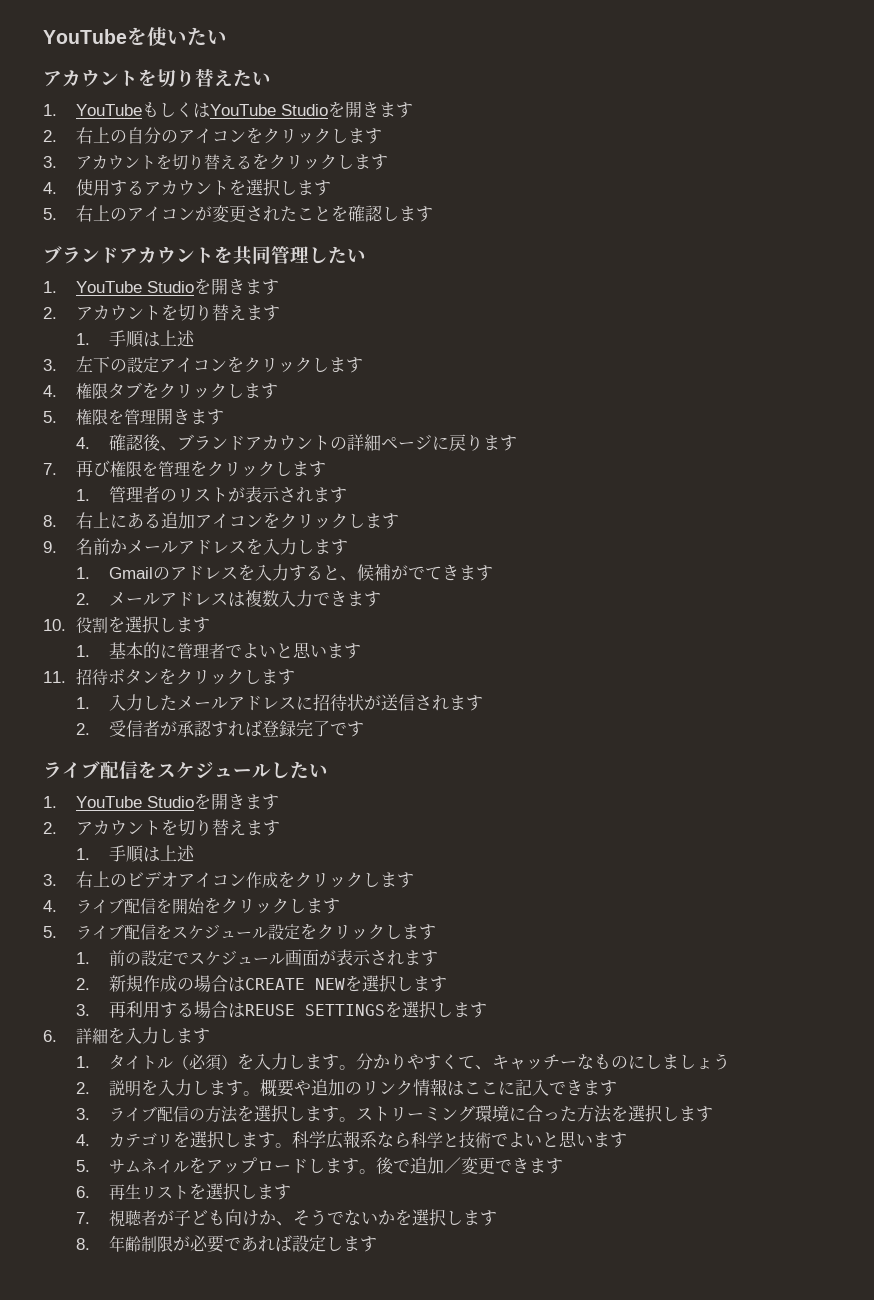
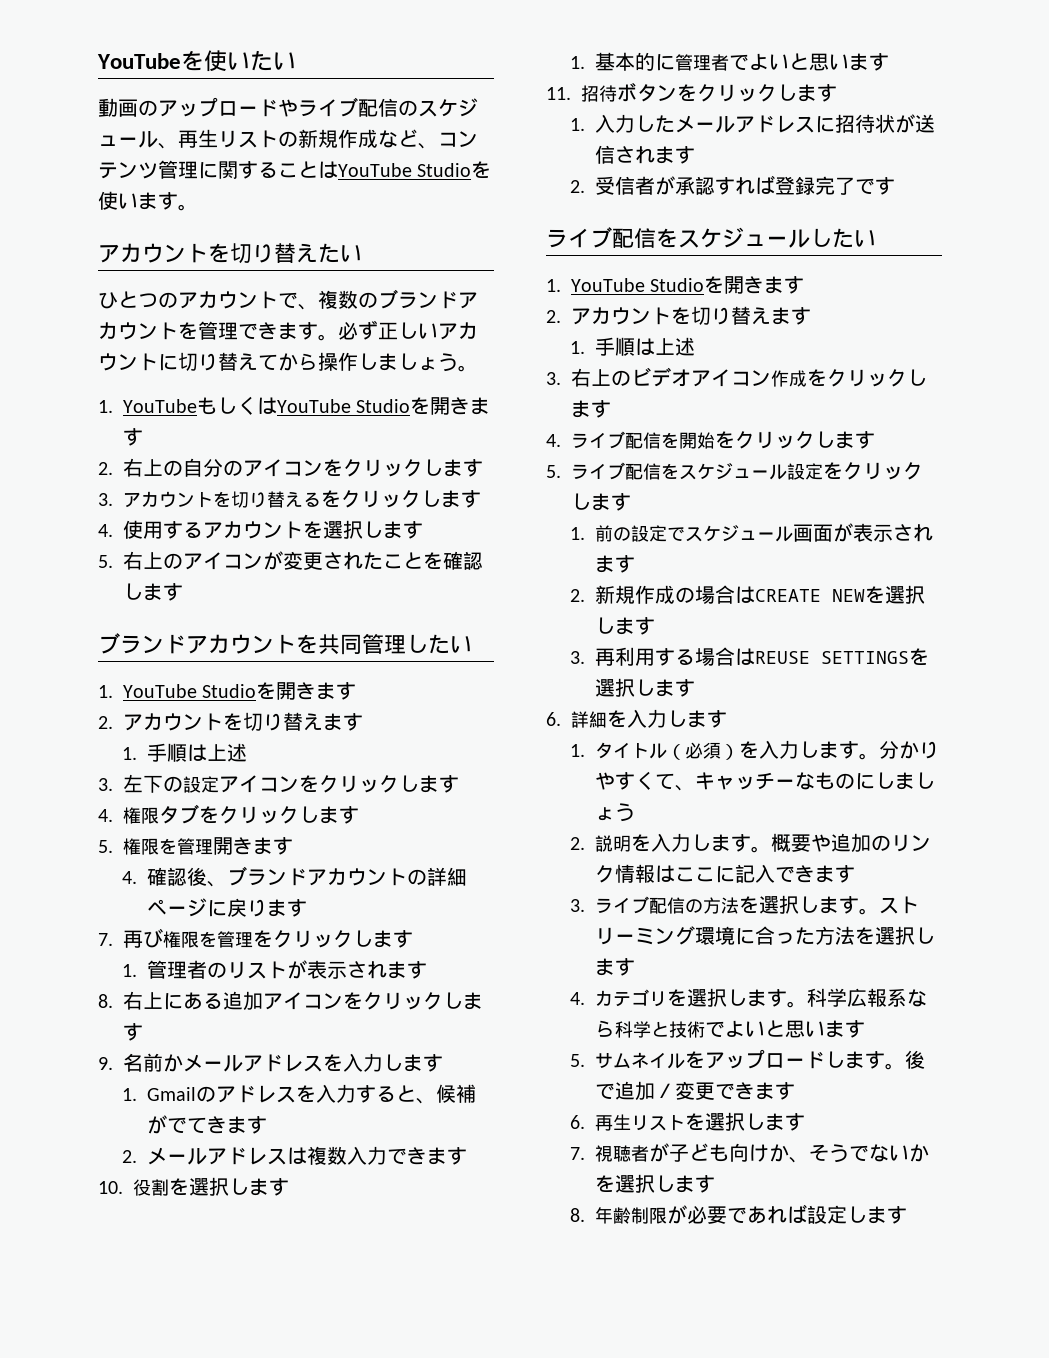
+ 動画のアップロードやライブ配信のスケジュール、再生リストの新規作成など、コンテンツ管理に関することはYouTube Studioを使います。
+ ひとつのアカウントで、複数のブランドアカウントを管理できます。必ず正しいアカウントに切り替えてから操作しましょう。

